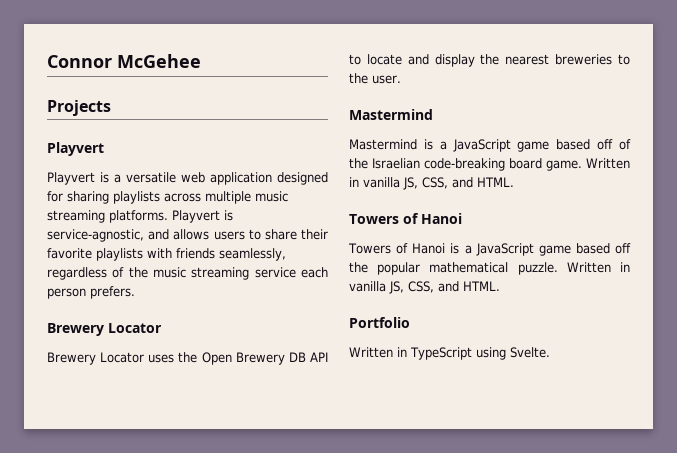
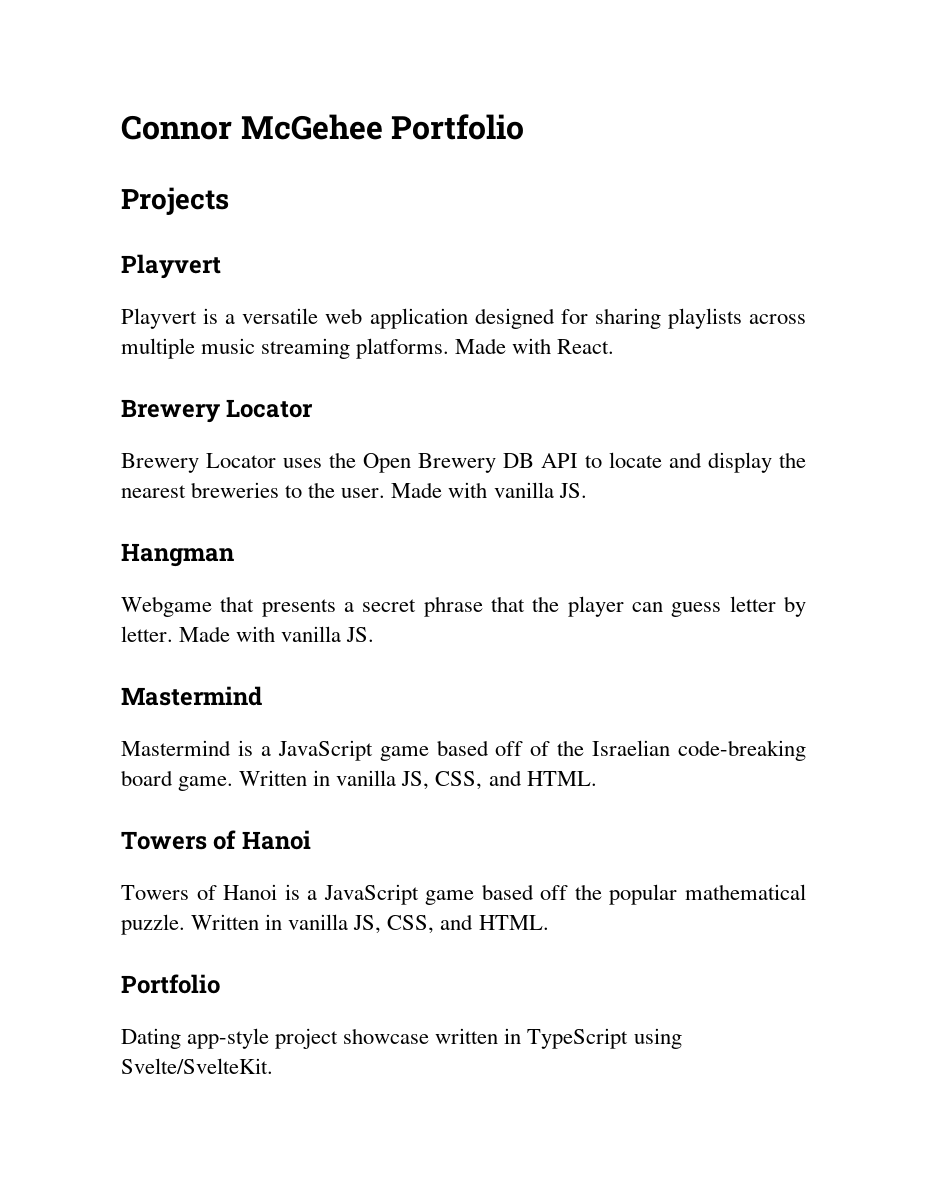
- Connor McGehee
+ Connor McGehee Portfolio
- Playvert is service-agnostic, and allows users to share their favorite playlists with friends seamlessly, regardless of the music streaming service each person prefers.
+ Made with React.
- Brewery Locator uses the Open Brewery DB API to locate and display the nearest breweries to the user.
+ Brewery Locator uses the Open Brewery DB API to locate and display the nearest breweries to the user. Made with vanilla JS.
+ Hangman
+ Webgame that presents a secret phrase that the player can guess letter by letter. Made with vanilla JS.
- Written in TypeScript using Svelte.
+ Dating app-style project showcase written in TypeScript using Svelte/SvelteKit.

